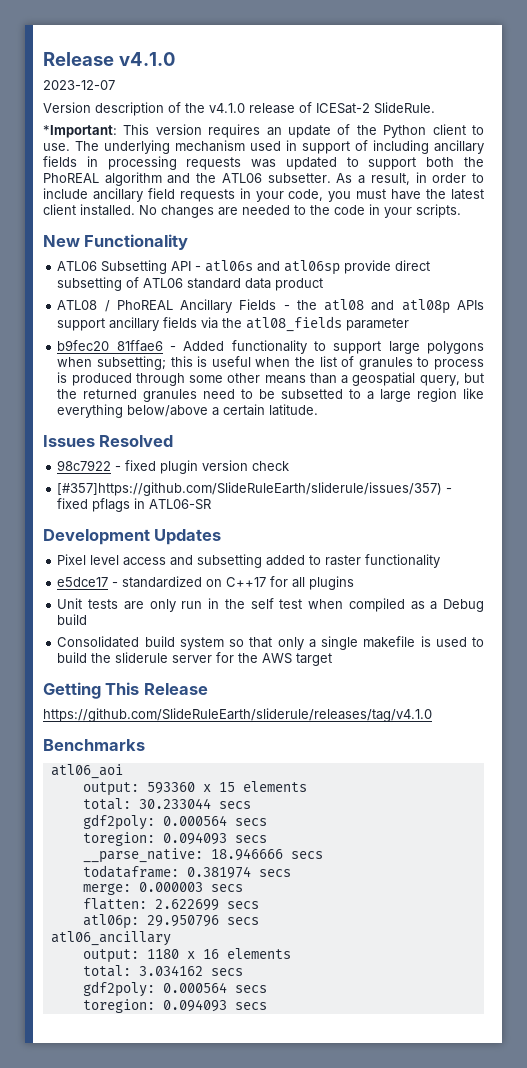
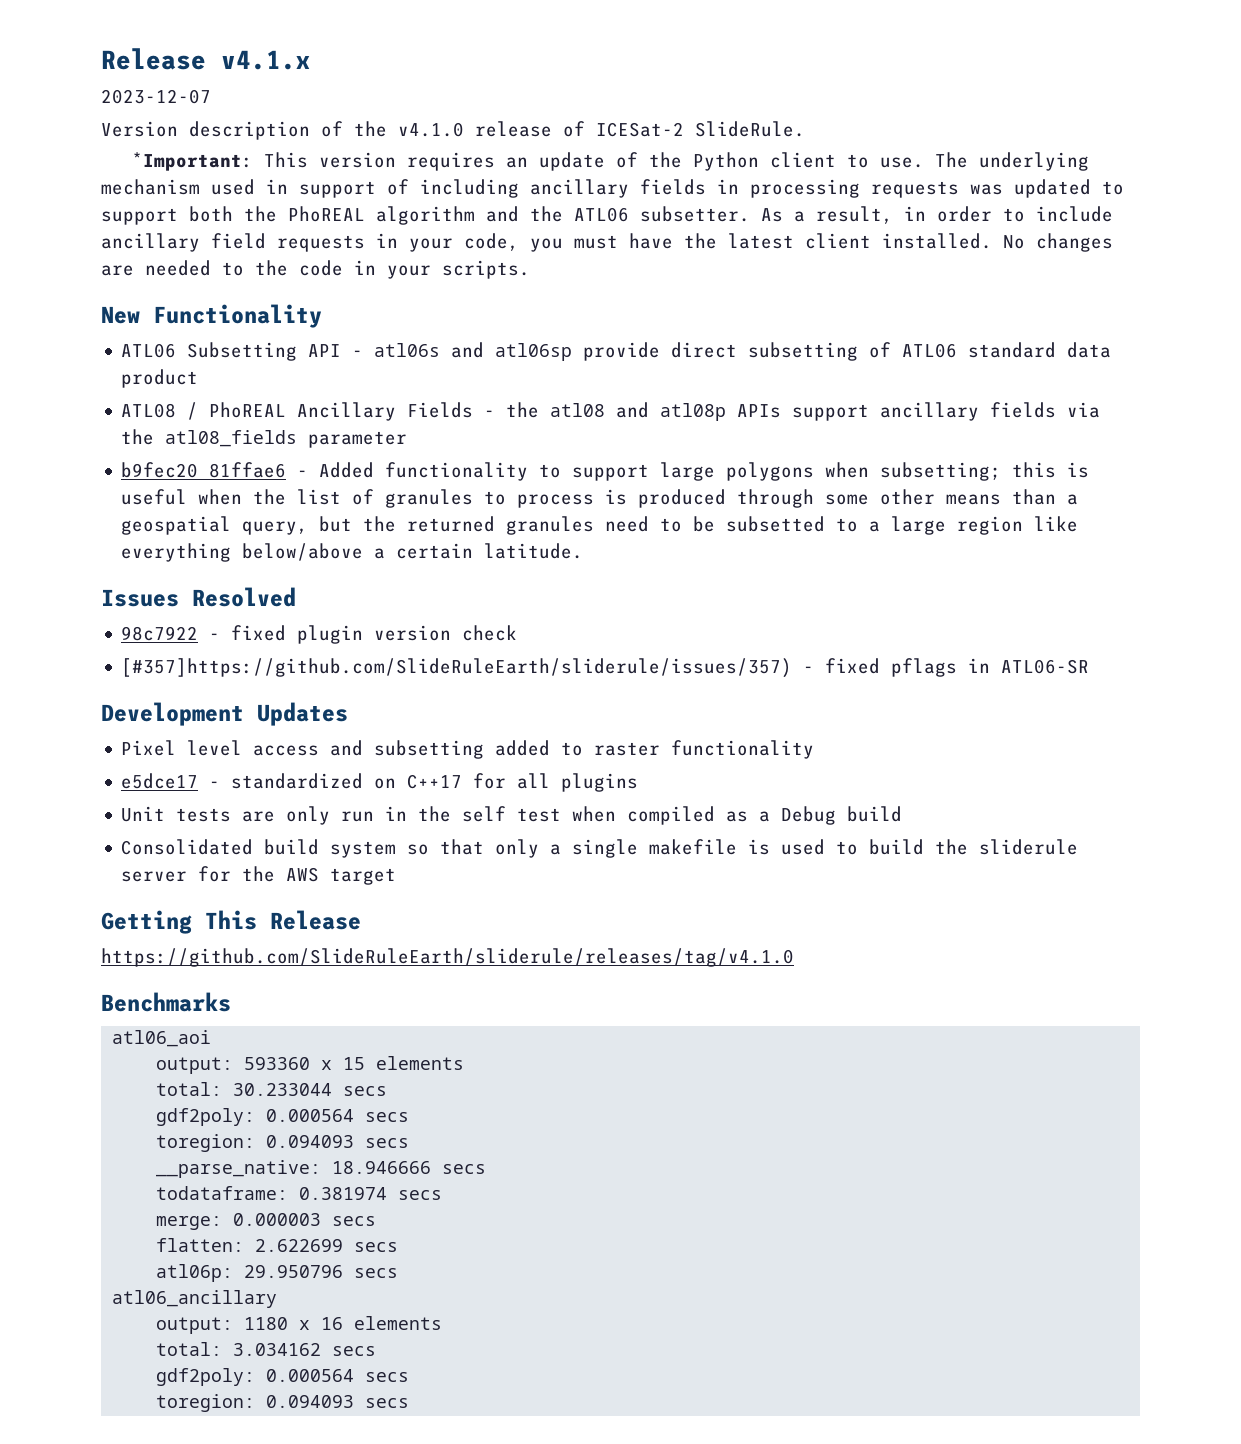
- Release v4.1.0
+ Release v4.1.x

